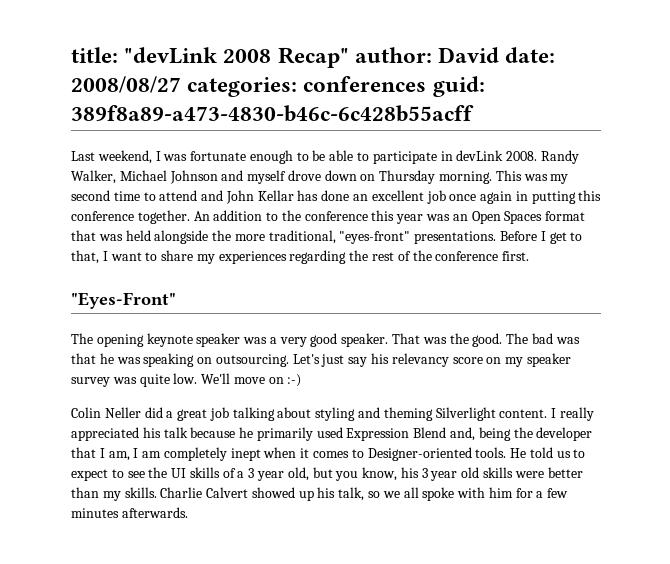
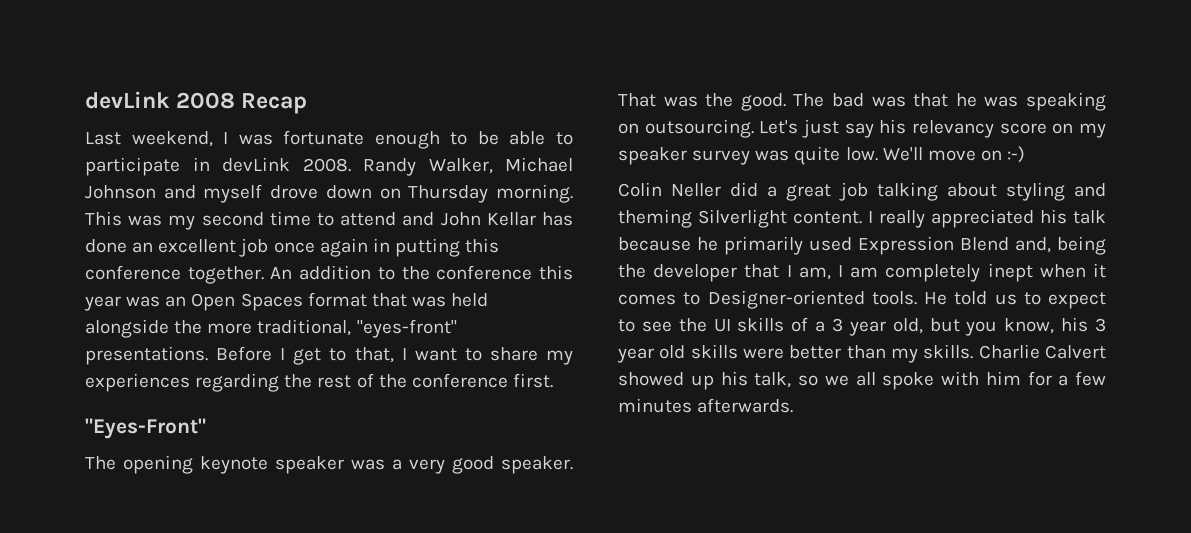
- title: "devLink 2008 Recap" author: David date: 2008/08/27 categories: conferences guid: 389f8a89-a473-4830-b46c-6c428b55acff
+ devLink 2008 Recap

